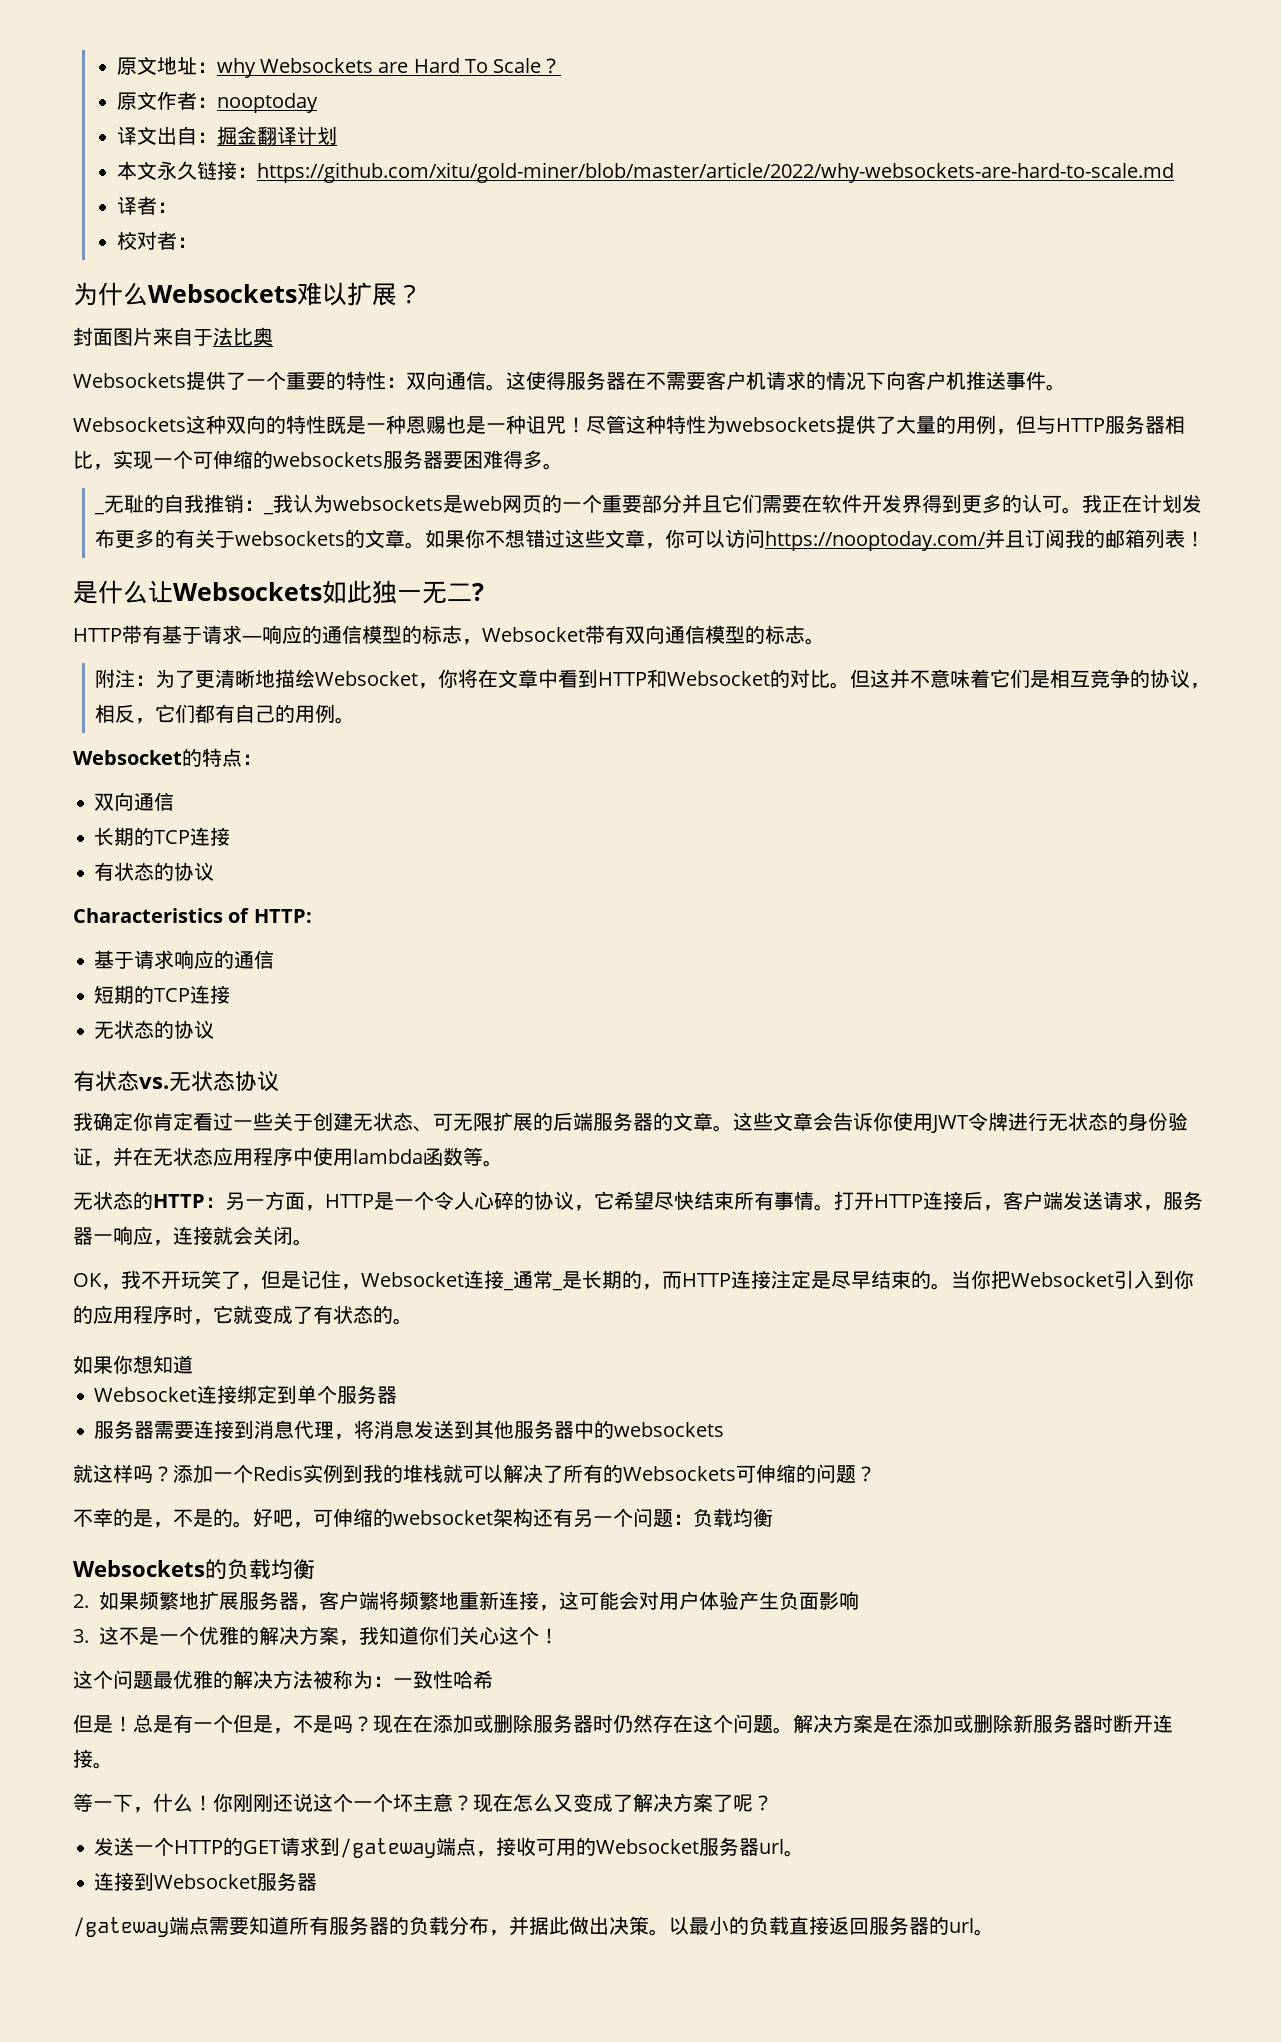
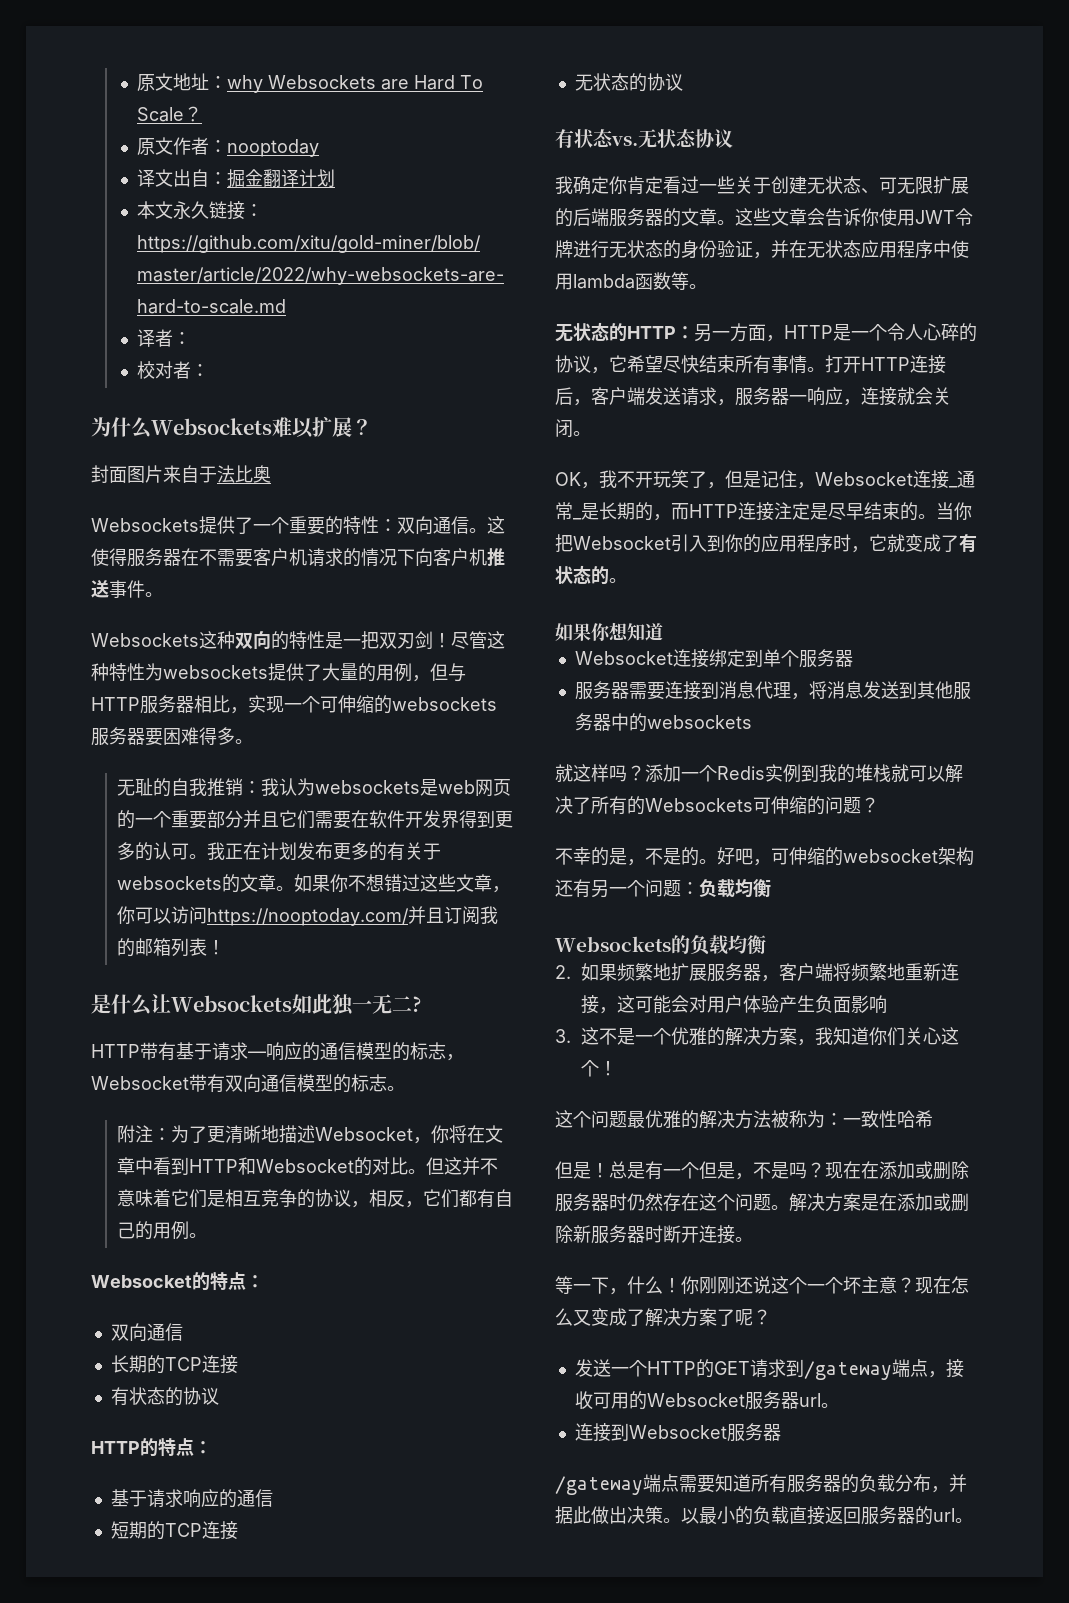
- Websockets这种双向的特性既是一种恩赐也是一种诅咒！
+ Websockets这种双向的特性是一把双刃剑！
- _无耻的自我推销：_我认为websockets是web网页的一个重要部分并且它们需要在软件开发界得到更多的认可。
+ 无耻的自我推销：我认为websockets是web网页的一个重要部分并且它们需要在软件开发界得到更多的认可。
- 附注：为了更清晰地描绘Websocket，你将在文章中看到HTTP和Websocket的对比。
+ 附注：为了更清晰地描述Websocket，你将在文章中看到HTTP和Websocket的对比。
- Characteristics of HTTP:
+ HTTP的特点：

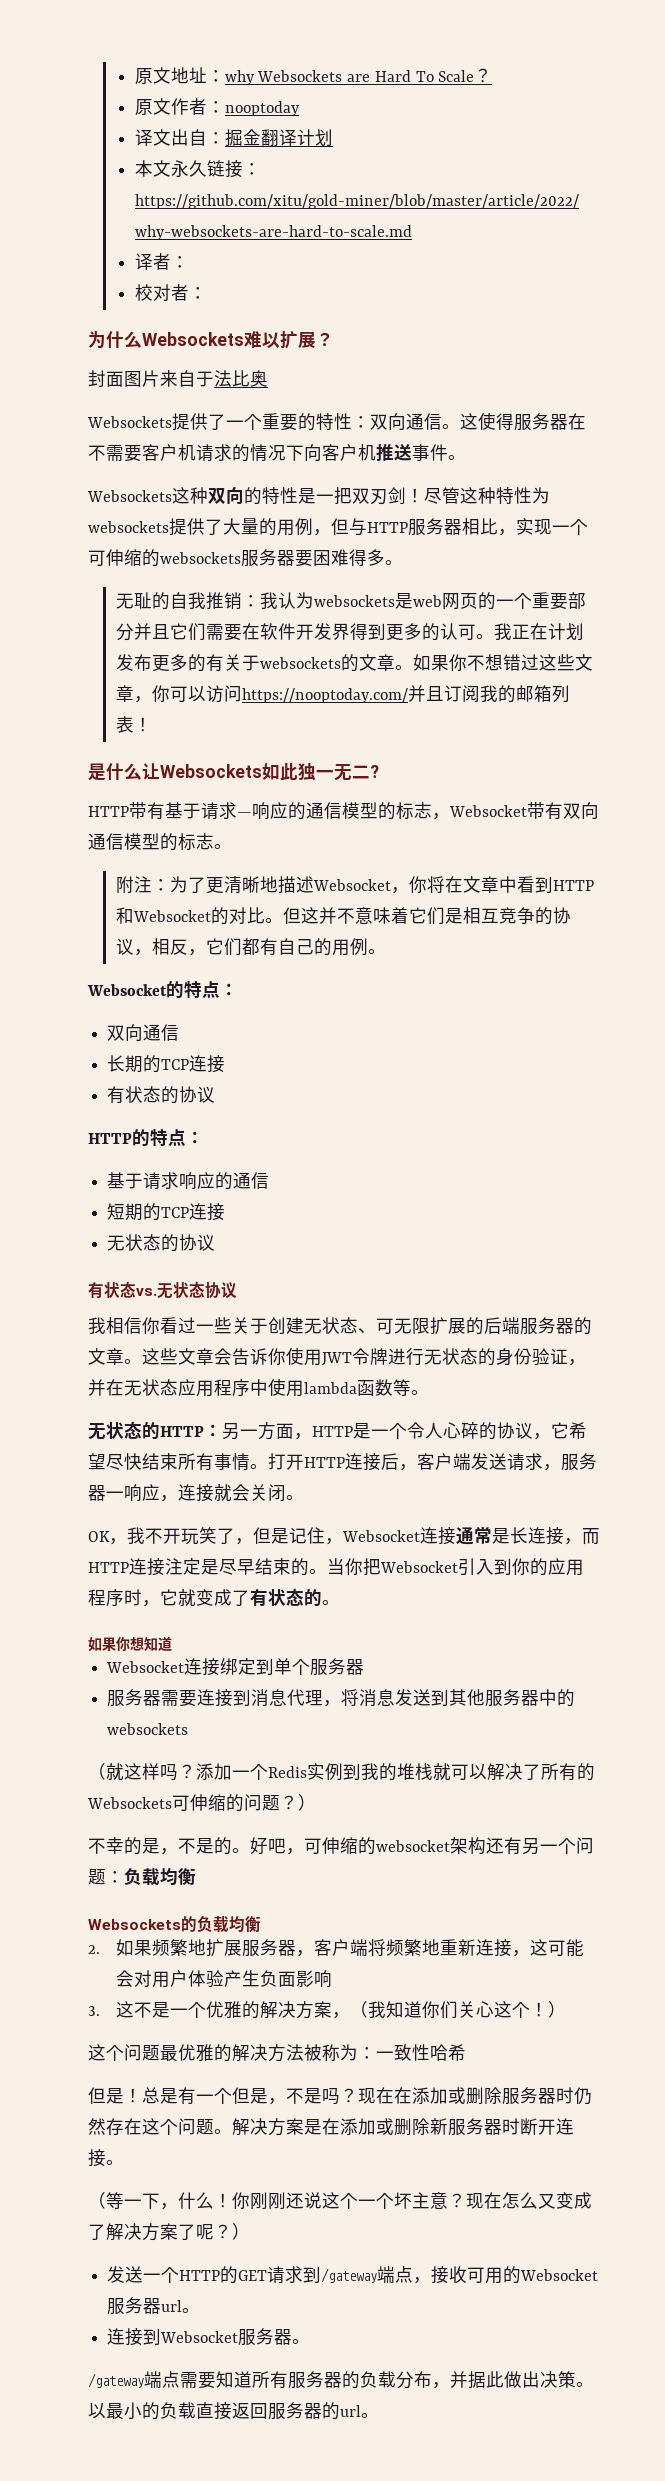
- 我确定你肯定看过一些关于创建无状态、可无限扩展的后端服务器的文章。
+ 我相信你看过一些关于创建无状态、可无限扩展的后端服务器的文章。
- OK，我不开玩笑了，但是记住，Websocket连接_通常_是长期的，而HTTP连接注定是尽早结束的。
+ OK，我不开玩笑了，但是记住，Websocket连接通常是长连接，而HTTP连接注定是尽早结束的。
- 就这样吗？
+ （就这样吗？
- 添加一个Redis实例到我的堆栈就可以解决了所有的Websockets可伸缩的问题？
+ 添加一个Redis实例到我的堆栈就可以解决了所有的Websockets可伸缩的问题？）
- 3.这不是一个优雅的解决方案，我知道你们关心这个！
+ 3.这不是一个优雅的解决方案，（我知道你们关心这个！）
- 等一下，什么！
+ （等一下，什么！
- 现在怎么又变成了解决方案了呢？
+ 现在怎么又变成了解决方案了呢？）
- 连接到Websocket服务器
+ 连接到Websocket服务器。

